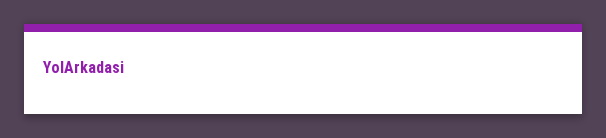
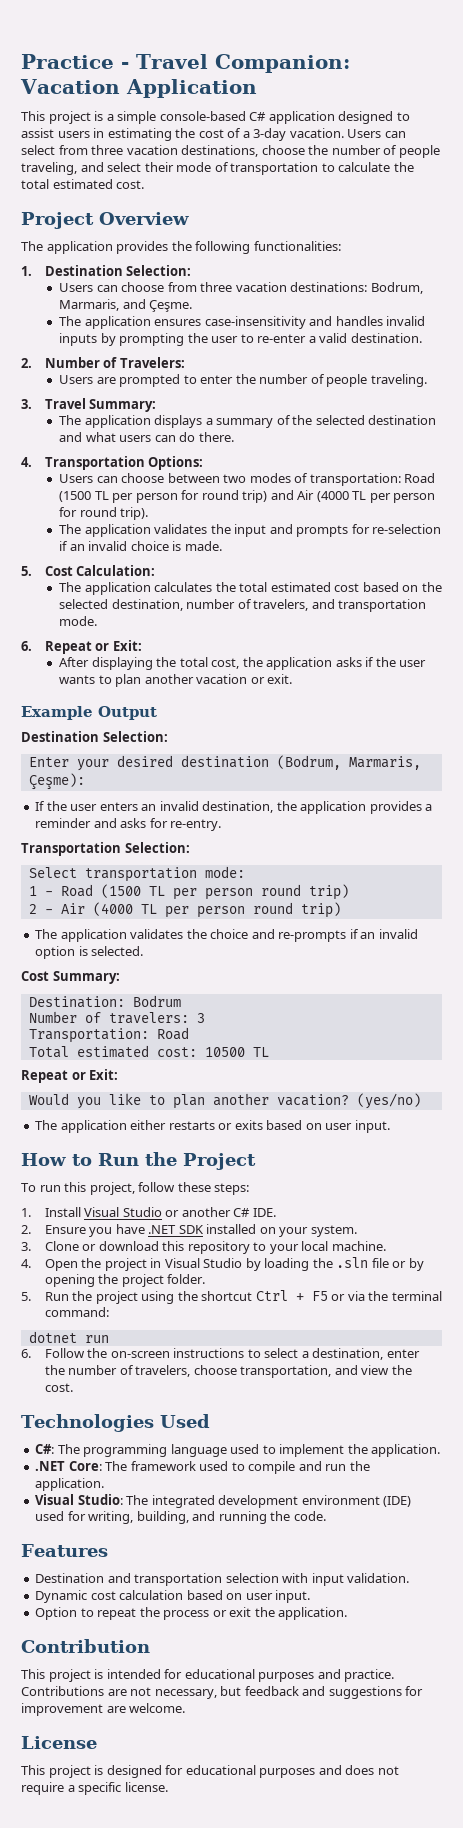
- YolArkadasi
+ Practice - Travel Companion: Vacation Application
+ This project is a simple console-based C# application designed to assist users in estimating the cost of a 3-day vacation. Users can select from three vacation destinations, choose the number of people traveling, and select their mode of transportation to calculate the total estimated cost.
+ Project Overview
+ The application provides the following functionalities:
+ 1. Destination Selection:
+ Users can choose from three vacation destinations: Bodrum, Marmaris, and Çeşme.
+ The application ensures case-insensitivity and handles invalid inputs by prompting the user to re-enter a valid destination.
+ 2. Number of Travelers:
+ Users are prompted to enter the number of people traveling.
+ 3. Travel Summary:
+ The application displays a summary of the selected destination and what users can do there.
+ 4. Transportation Options:
+ Users can choose between two modes of transportation: Road (1500 TL per person for round trip) and Air (4000 TL per person for round trip).
+ The application validates the input and prompts for re-selection if an invalid choice is made.
+ 5. Cost Calculation:
+ The application calculates the total estimated cost based on the selected destination, number of travelers, and transportation mode.
+ 6. Repeat or Exit:
+ After displaying the total cost, the application asks if the user wants to plan another vacation or exit.
+ Example Output
+ Destination Selection:
+ Enter your desired destination (Bodrum, Marmaris, Çeşme):
+ If the user enters an invalid destination, the application provides a reminder and asks for re-entry.
+ Transportation Selection:
+ Select transportation mode:
+ 1 - Road (1500 TL per person round trip)
+ 2 - Air (4000 TL per person round trip)
+ The application validates the choice and re-prompts if an invalid option is selected.
+ Cost Summary:
+ Destination: Bodrum
+ Number of travelers: 3
+ Transportation: Road
+ Total estimated cost: 10500 TL
+ Repeat or Exit:
+ Would you like to plan another vacation? (yes/no)
+ The application either restarts or exits based on user input.
+ How to Run the Project
+ To run this project, follow these steps:
+ 1. Install Visual Studio or another C# IDE.
+ 2. Ensure you have .NET SDK installed on your system.
+ 3. Clone or download this repository to your local machine.
+ 4. Open the project in Visual Studio by loading the .sln file or by opening the project folder.
+ 5. Run the project using the shortcut Ctrl + F5 or via the terminal command:
+ dotnet run
+ 6. Follow the on-screen instructions to select a destination, enter the number of travelers, choose transportation, and view the cost.
+ Technologies Used
+ C#: The programming language used to implement the application.
+ .NET Core: The framework used to compile and run the application.
+ Visual Studio: The integrated development environment (IDE) used for writing, building, and running the code.
+ Features
+ Destination and transportation selection with input validation.
+ Dynamic cost calculation based on user input.
+ Option to repeat the process or exit the application.
+ Contribution
+ This project is intended for educational purposes and practice. Contributions are not necessary, but feedback and suggestions for improvement are welcome.
+ License
+ This project is designed for educational purposes and does not require a specific license.

